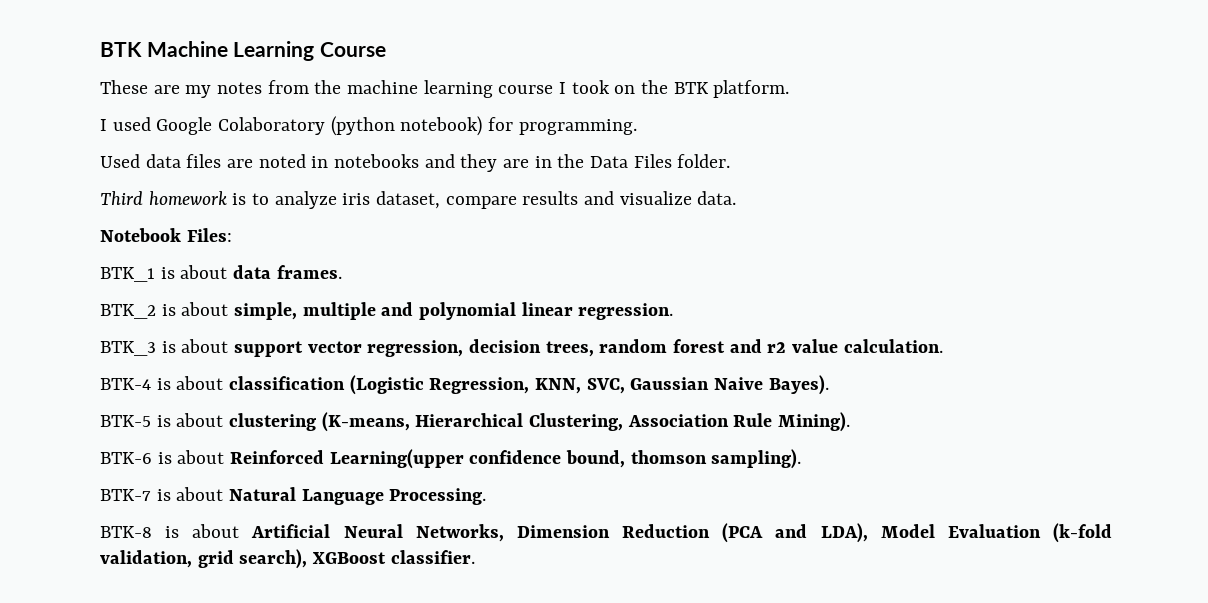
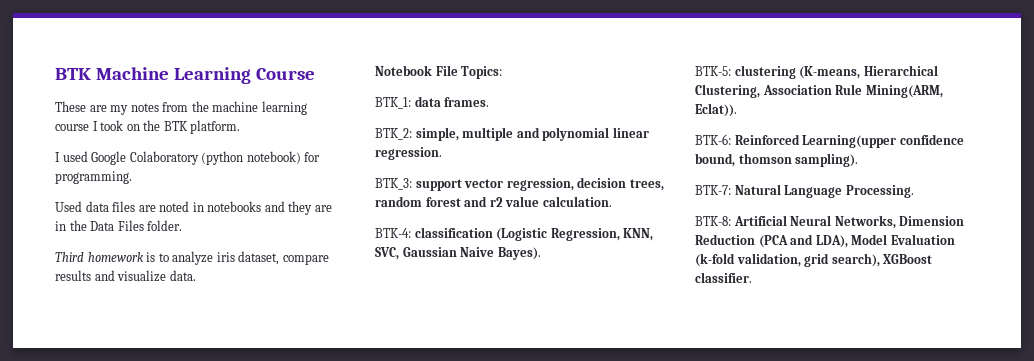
- Notebook Files:
- BTK_1 is about data frames.
+ Notebook File Topics:
+ BTK_1: data frames.
- BTK_2 is about simple, multiple and polynomial linear regression.
+ BTK_2: simple, multiple and polynomial linear regression.
- BTK_3 is about support vector regression, decision trees, random forest and r2 value calculation.
+ BTK_3: support vector regression, decision trees, random forest and r2 value calculation.
- BTK-4 is about classification (Logistic Regression, KNN, SVC, Gaussian Naive Bayes).
+ BTK-4: classification (Logistic Regression, KNN, SVC, Gaussian Naive Bayes).
- BTK-5 is about clustering (K-means, Hierarchical Clustering, Association Rule Mining).
- BTK-6 is about Reinforced Learning(upper confidence bound, thomson sampling).
+ BTK-5: clustering (K-means, Hierarchical Clustering, Association Rule Mining(ARM, Eclat)).
+ BTK-6: Reinforced Learning(upper confidence bound, thomson sampling).
- BTK-7 is about Natural Language Processing.
+ BTK-7: Natural Language Processing.
- BTK-8 is about Artificial Neural Networks, Dimension Reduction (PCA and LDA), Model Evaluation (k-fold validation, grid search), XGBoost classifier.
+ BTK-8: Artificial Neural Networks, Dimension Reduction (PCA and LDA), Model Evaluation (k-fold validation, grid search), XGBoost classifier.

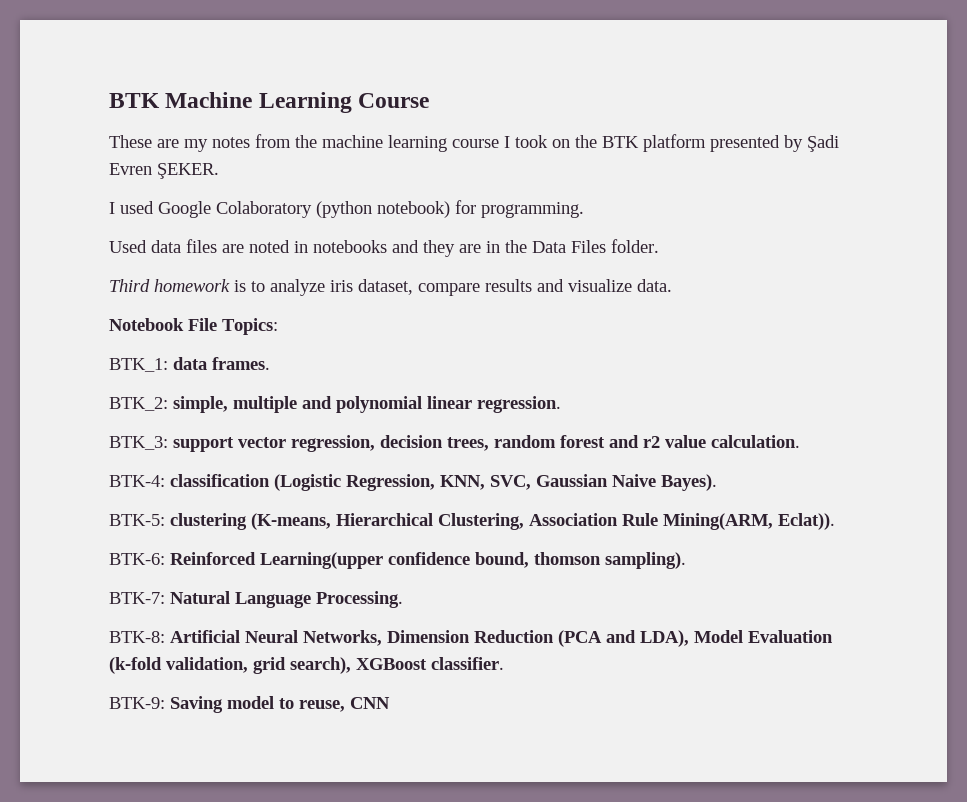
- These are my notes from the machine learning course I took on the BTK platform.
+ These are my notes from the machine learning course I took on the BTK platform presented by Şadi Evren ŞEKER.
+ BTK-9: Saving model to reuse, CNN

